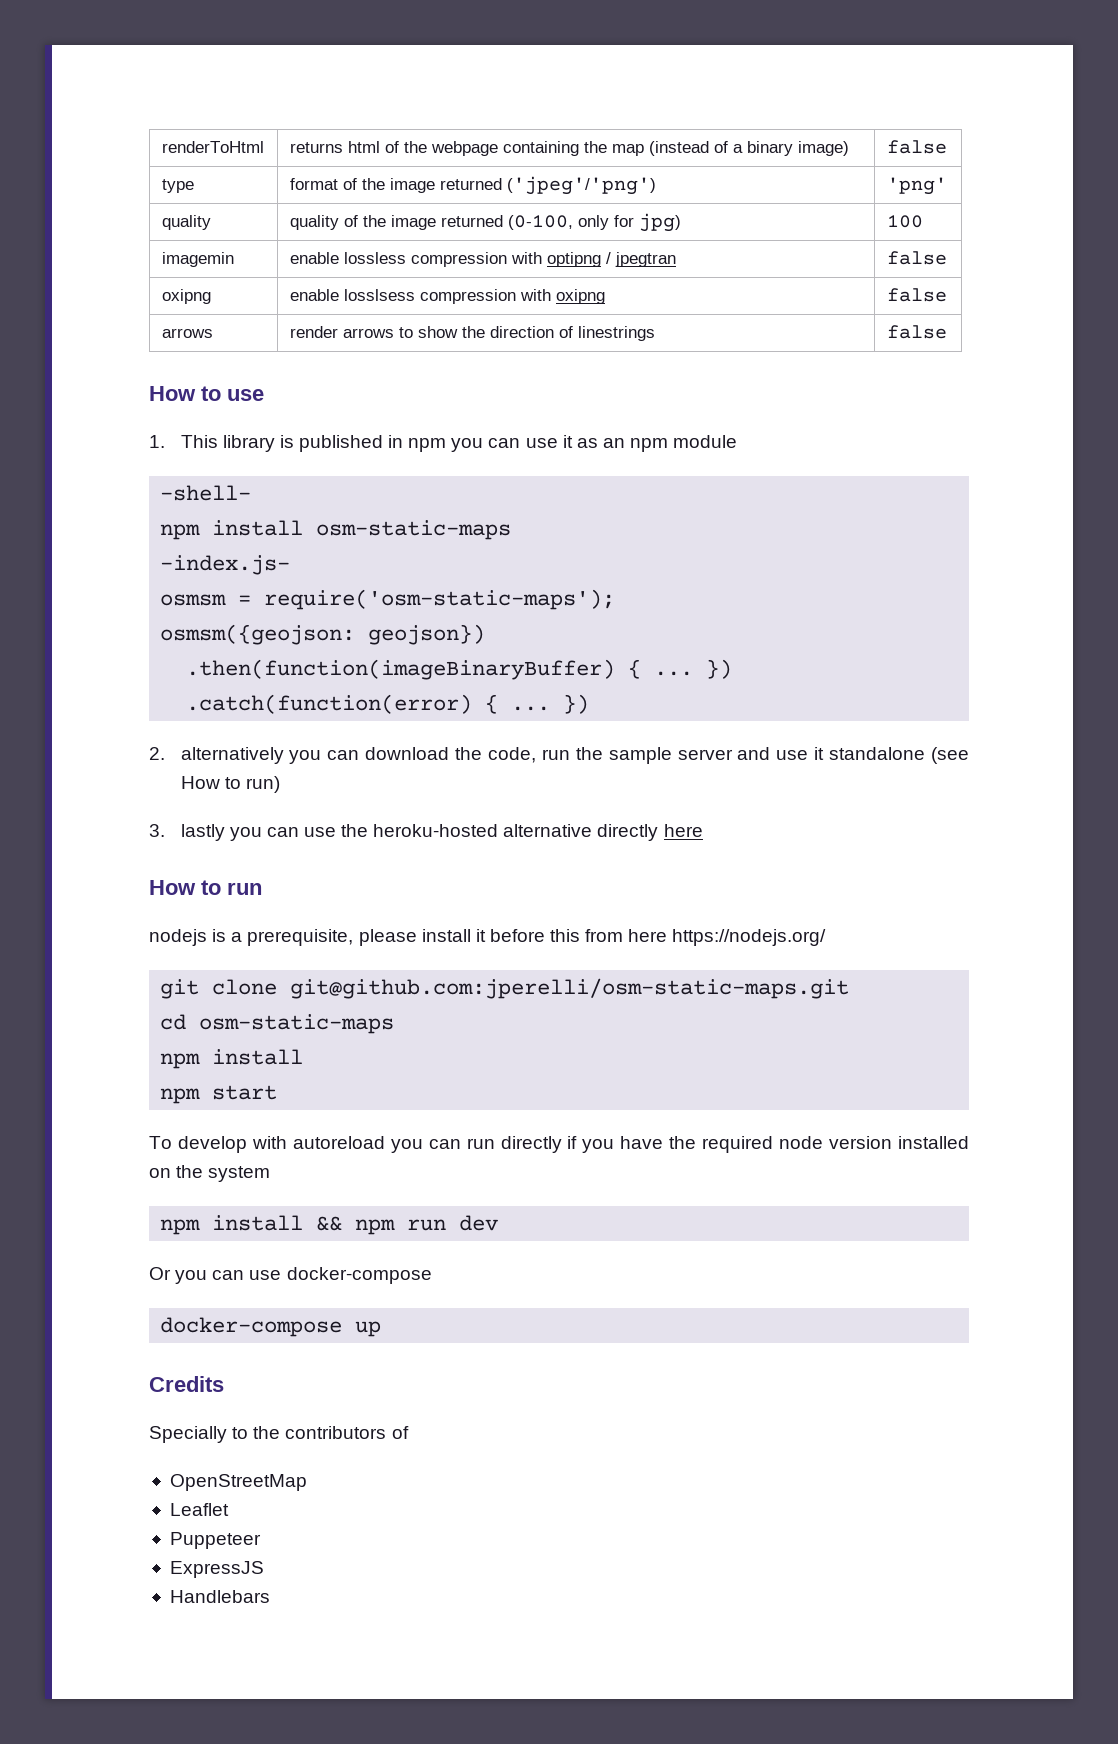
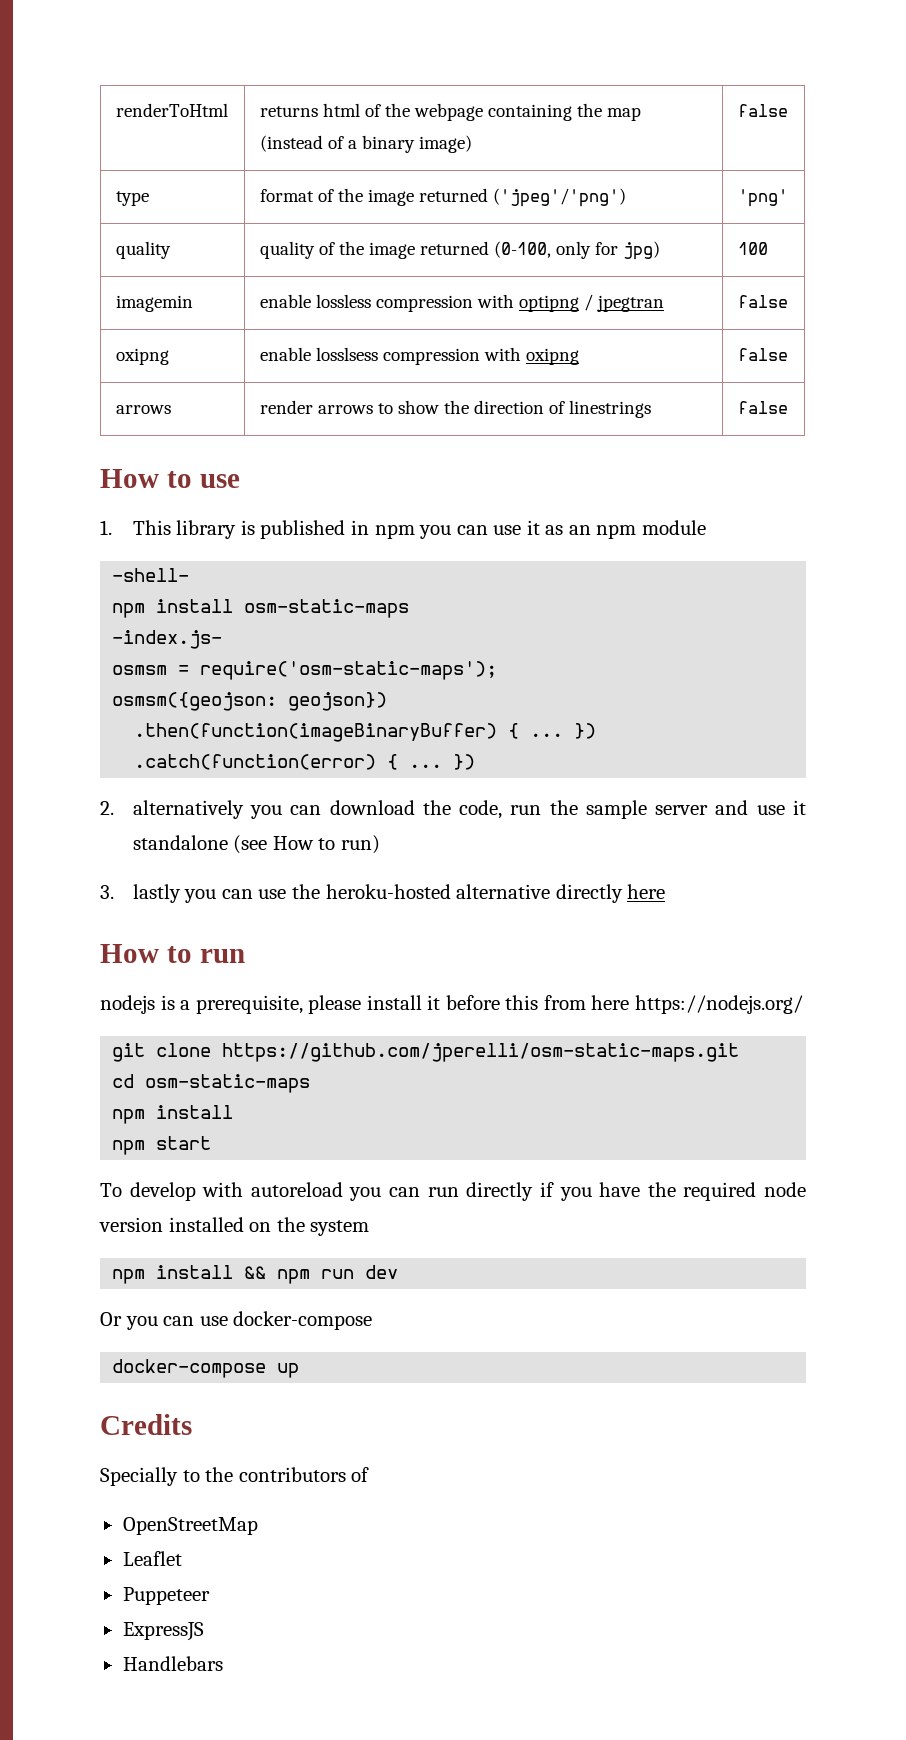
- git clone git@github.com:jperelli/osm-static-maps.git
+ git clone https://github.com/jperelli/osm-static-maps.git

